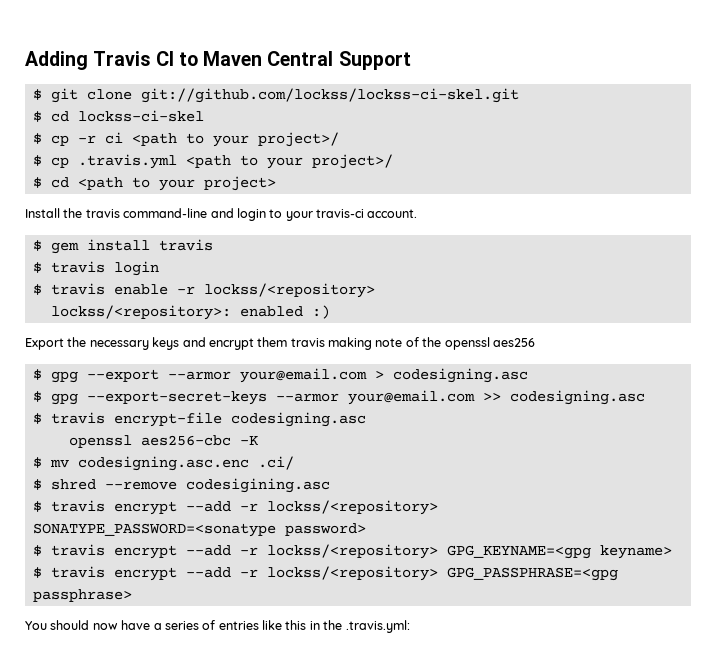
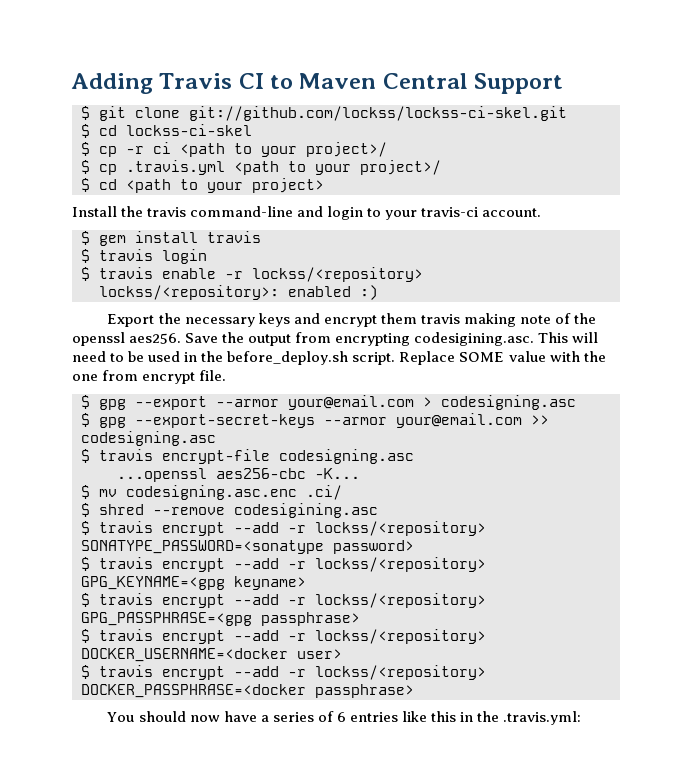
- Export the necessary keys and encrypt them travis making note of the openssl aes256
+ Export the necessary keys and encrypt them travis making note of the openssl aes256. Save the output from encrypting codesigining.asc. This will need to be used in the before_deploy.sh script. Replace SOME value with the one from encrypt file.
- openssl aes256-cbc -K
+ ...openssl aes256-cbc -K...
+ $ travis encrypt --add -r lockss/<repository> DOCKER_USERNAME=<docker user>
+ $ travis encrypt --add -r lockss/<repository> DOCKER_PASSPHRASE=<docker passphrase>
- You should now have a series of entries like this in the .travis.yml:
+ You should now have a series of 6 entries like this in the .travis.yml:

